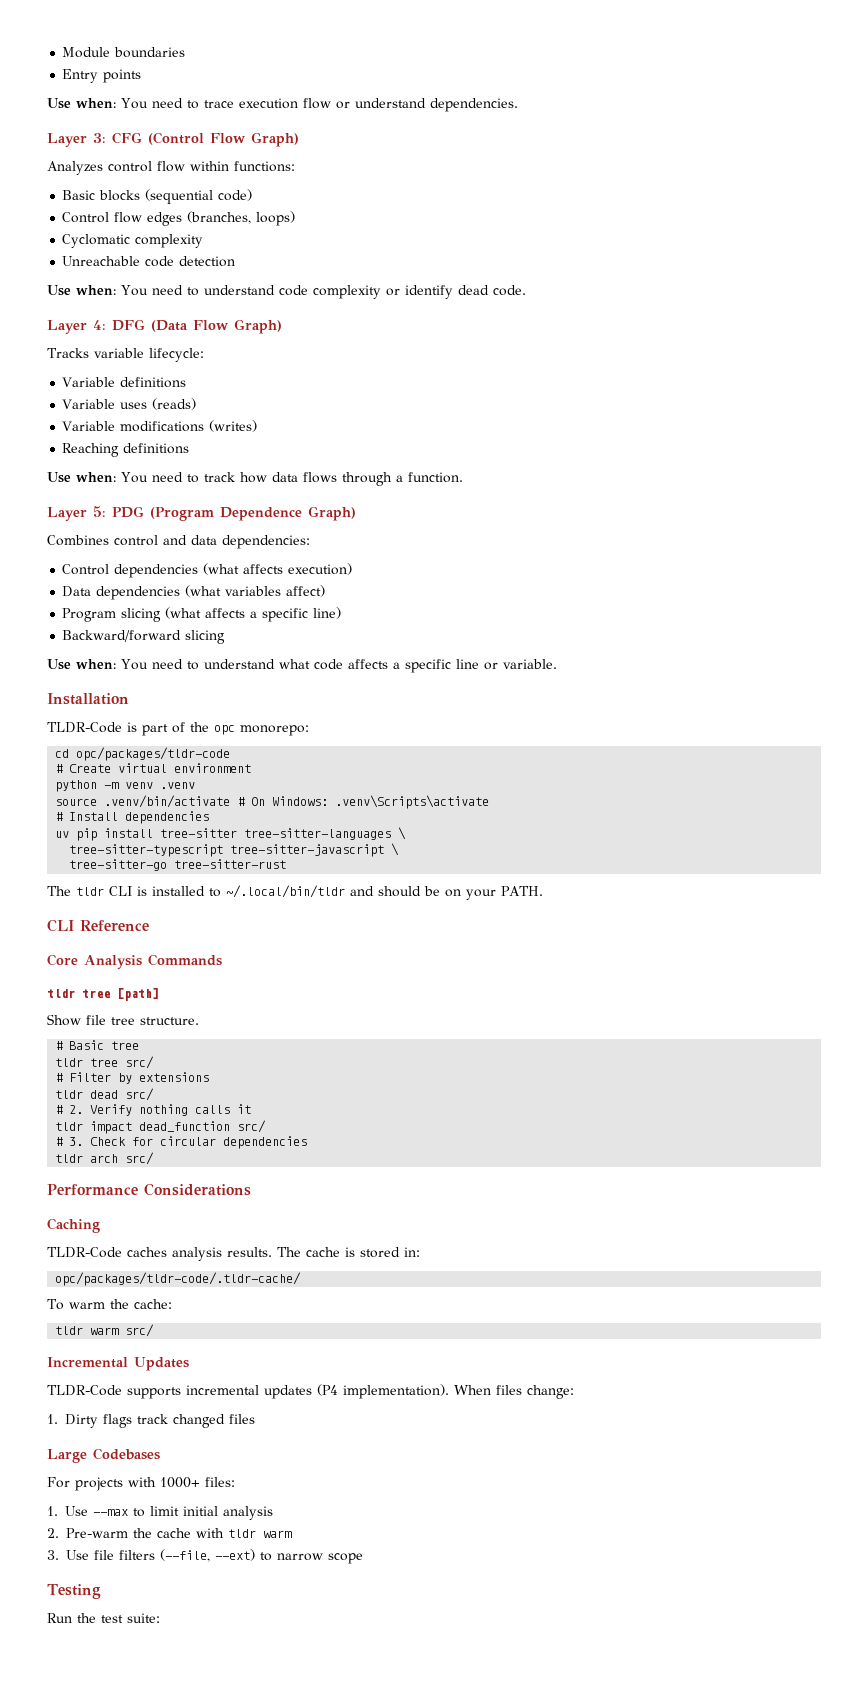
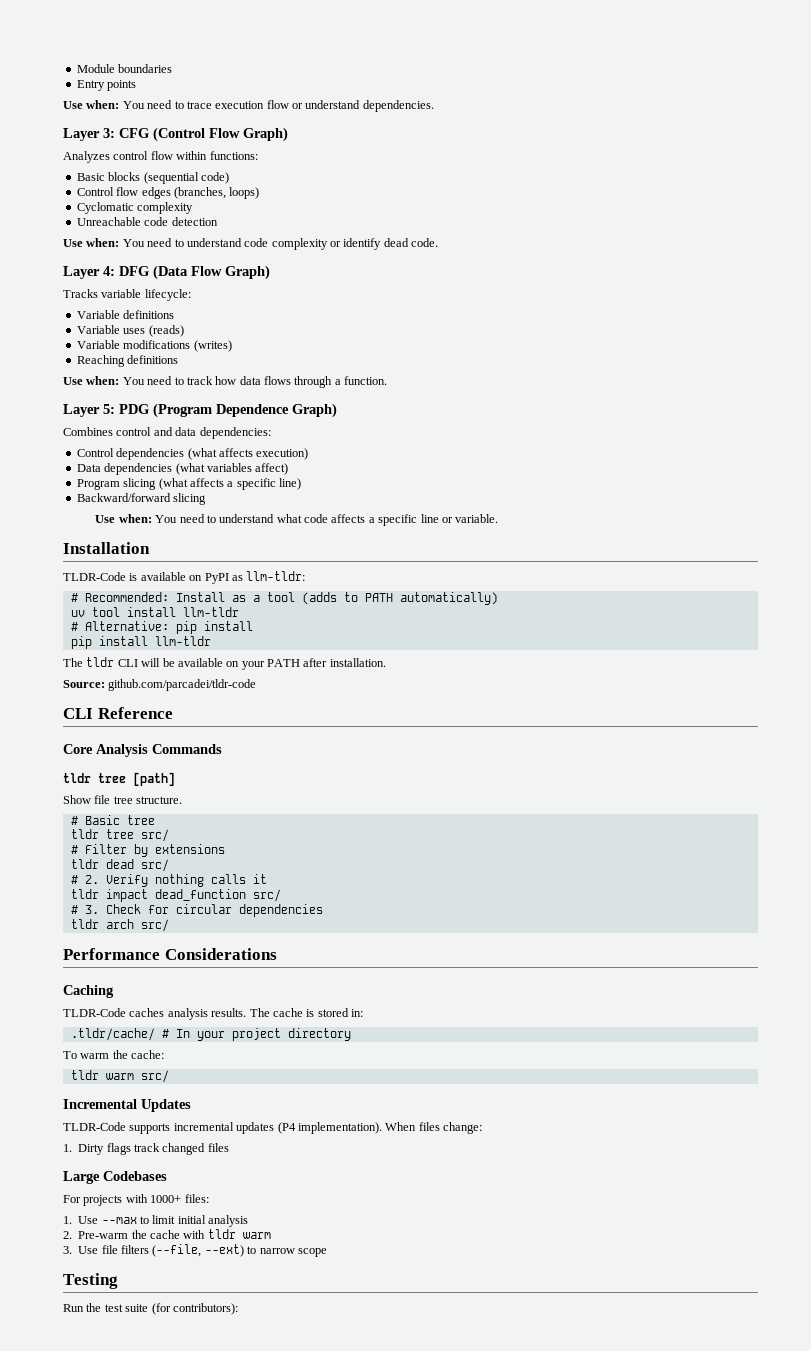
- TLDR-Code is part of the opc monorepo:
- cd opc/packages/tldr-code
- # Create virtual environment
- python -m venv .venv
- source .venv/bin/activate # On Windows: .venv\Scripts\activate
- # Install dependencies
- uv pip install tree-sitter tree-sitter-languages \
- tree-sitter-typescript tree-sitter-javascript \
- tree-sitter-go tree-sitter-rust
- The tldr CLI is installed to ~/.local/bin/tldr and should be on your PATH.
+ TLDR-Code is available on PyPI as llm-tldr:
+ # Recommended: Install as a tool (adds to PATH automatically)
+ uv tool install llm-tldr
+ # Alternative: pip install
+ pip install llm-tldr
+ The tldr CLI will be available on your PATH after installation.
+ Source: github.com/parcadei/tldr-code
- opc/packages/tldr-code/.tldr-cache/
+ .tldr/cache/ # In your project directory
- Run the test suite:
+ Run the test suite (for contributors):

